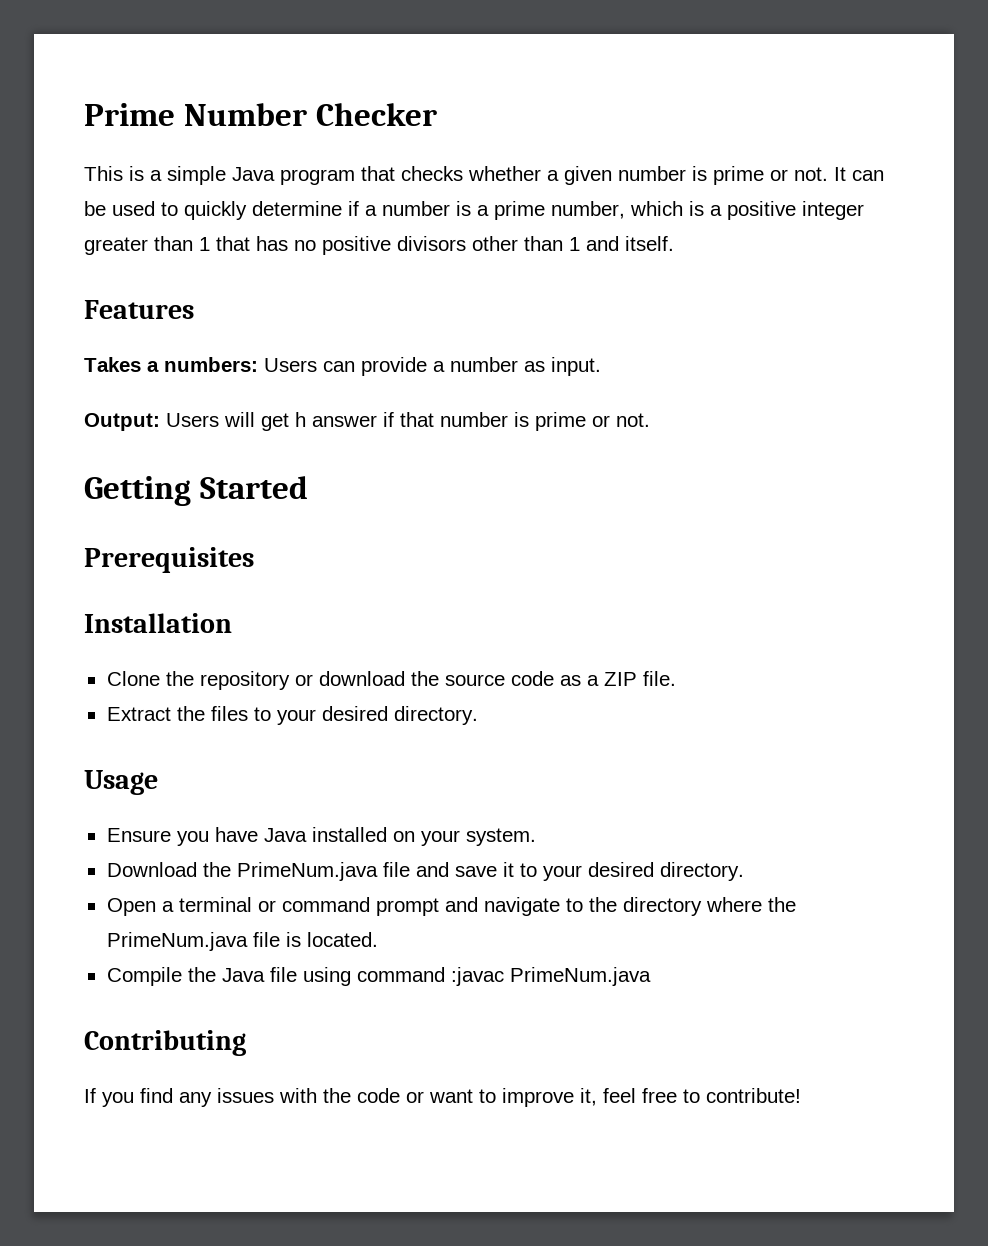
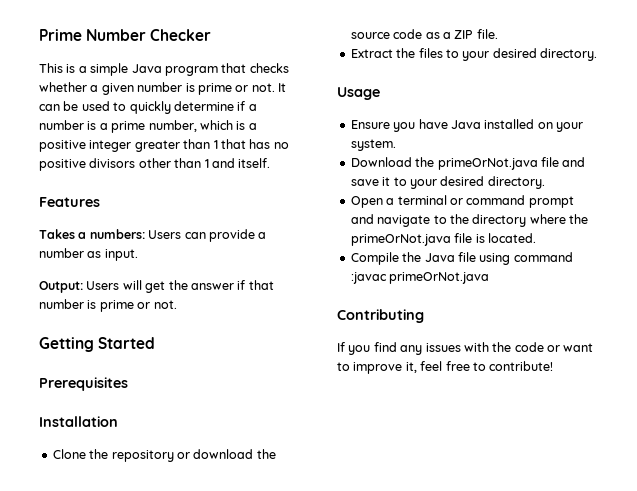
- Output: Users will get h answer if that number is prime or not.
+ Output: Users will get the answer if that number is prime or not.
- Download the PrimeNum.java file and save it to your desired directory.
+ Download the primeOrNot.java file and save it to your desired directory.
- Open a terminal or command prompt and navigate to the directory where the PrimeNum.java file is located.
+ Open a terminal or command prompt and navigate to the directory where the primeOrNot.java file is located.
- Compile the Java file using command :javac PrimeNum.java
+ Compile the Java file using command :javac primeOrNot.java

